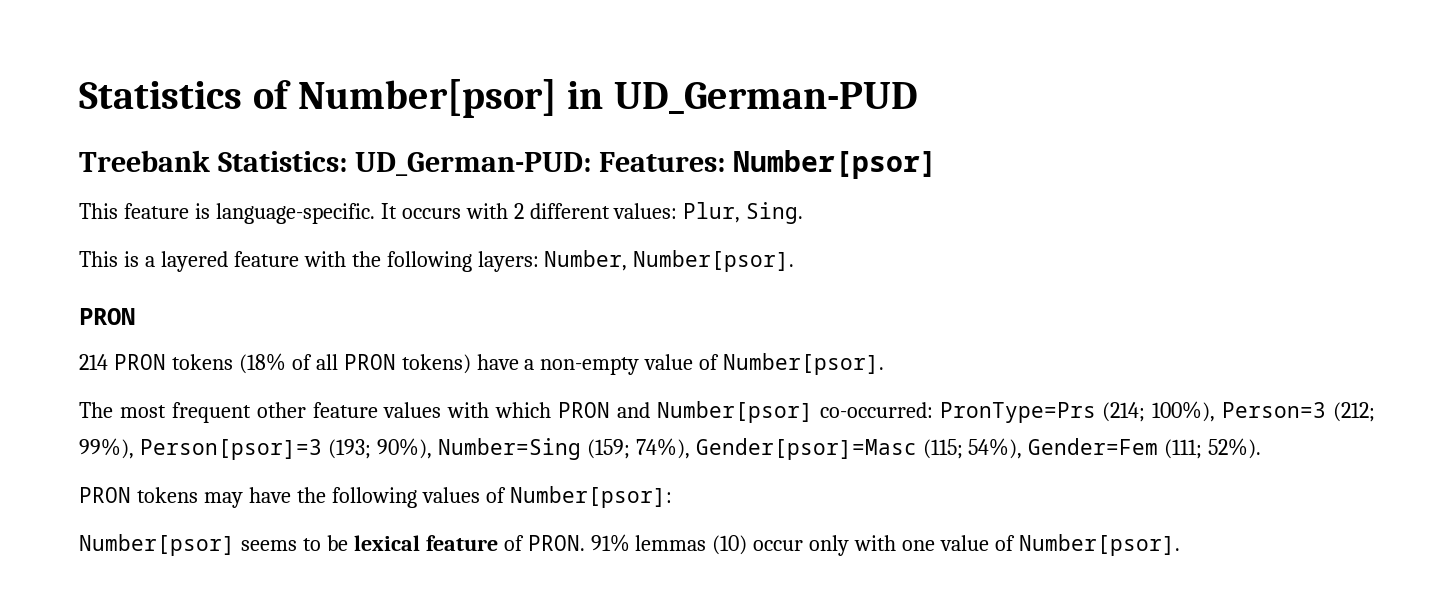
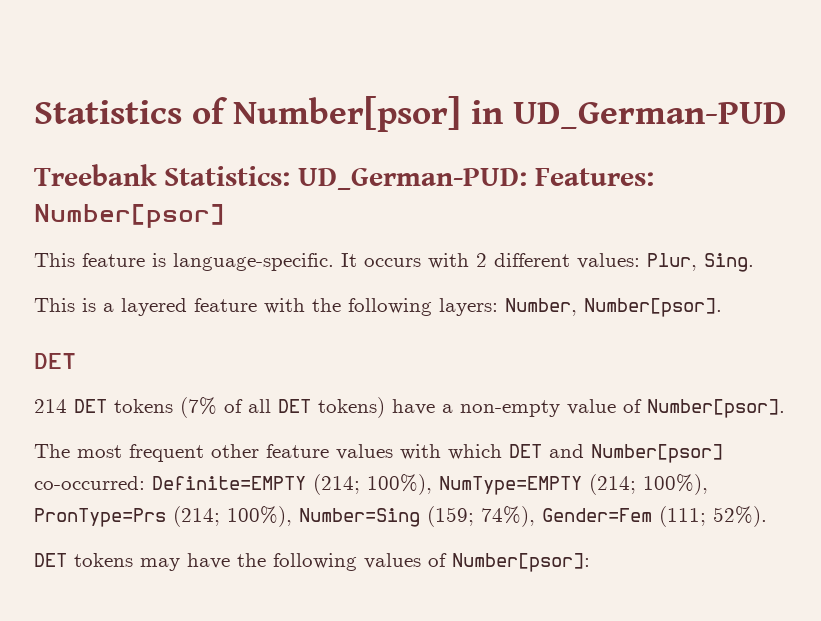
  This is a layered feature with the following layers: Number, Number[psor].
- PRON
+ DET
- 214 PRON tokens (18% of all PRON tokens) have a non-empty value of Number[psor].
+ 214 DET tokens (7% of all DET tokens) have a non-empty value of Number[psor].
- The most frequent other feature values with which PRON and Number[psor] co-occurred: PronType=Prs (214; 100%), Person=3 (212; 99%), Person[psor]=3 (193; 90%), Number=Sing (159; 74%), Gender[psor]=Masc (115; 54%), Gender=Fem (111; 52%).
+ The most frequent other feature values with which DET and Number[psor] co-occurred: Definite=EMPTY (214; 100%), NumType=EMPTY (214; 100%), PronType=Prs (214; 100%), Number=Sing (159; 74%), Gender=Fem (111; 52%).
- PRON tokens may have the following values of Number[psor]:
+ DET tokens may have the following values of Number[psor]:
- Number[psor] seems to be lexical feature of PRON. 91% lemmas (10) occur only with one value of Number[psor].

